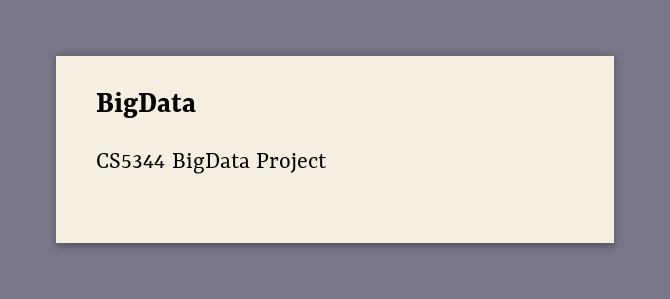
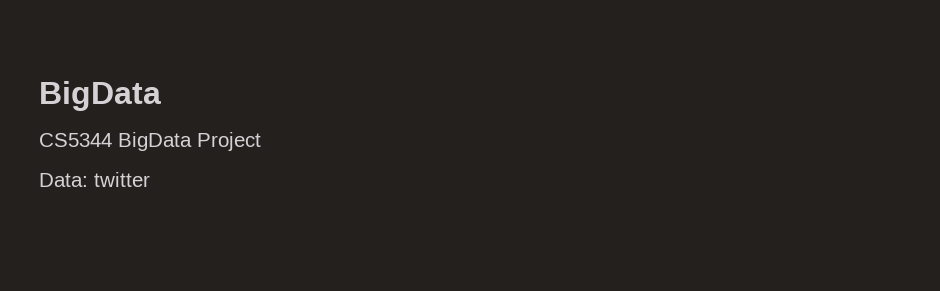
+ Data: twitter

